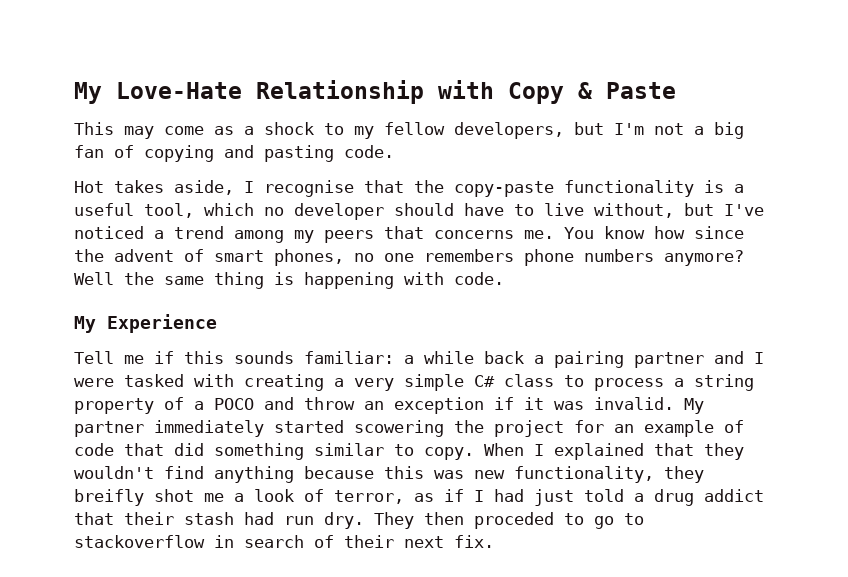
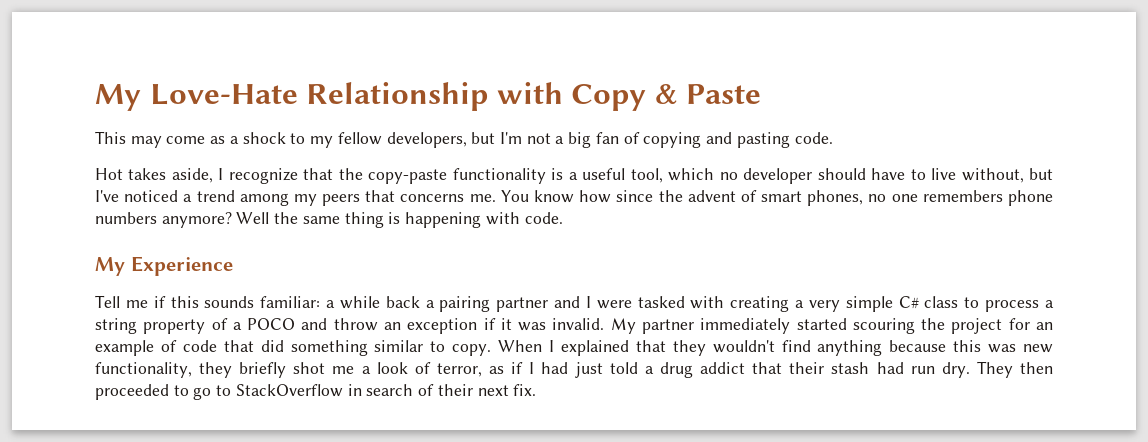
- Hot takes aside, I recognise that the copy-paste functionality is a useful tool, which no developer should have to live without, but I've noticed a trend among my peers that concerns me.
+ Hot takes aside, I recognize that the copy-paste functionality is a useful tool, which no developer should have to live without, but I've noticed a trend among my peers that concerns me.
- My partner immediately started scowering the project for an example of code that did something similar to copy.
+ My partner immediately started scouring the project for an example of code that did something similar to copy.
- When I explained that they wouldn't find anything because this was new functionality, they breifly shot me a look of terror, as if I had just told a drug addict that their stash had run dry.
+ When I explained that they wouldn't find anything because this was new functionality, they briefly shot me a look of terror, as if I had just told a drug addict that their stash had run dry.
- They then proceded to go to stackoverflow in search of their next fix.
+ They then proceeded to go to StackOverflow in search of their next fix.

